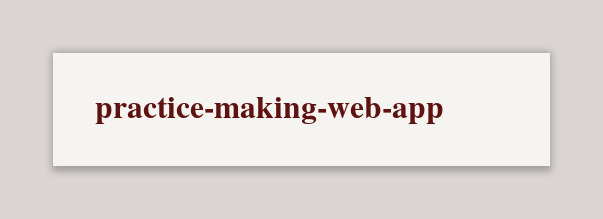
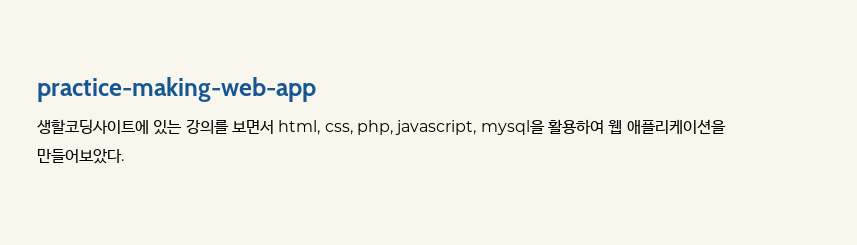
+ 생할코딩사이트에 있는 강의를 보면서 html, css, php, javascript, mysql을 활용하여 웹 애플리케이션을 만들어보았다.

